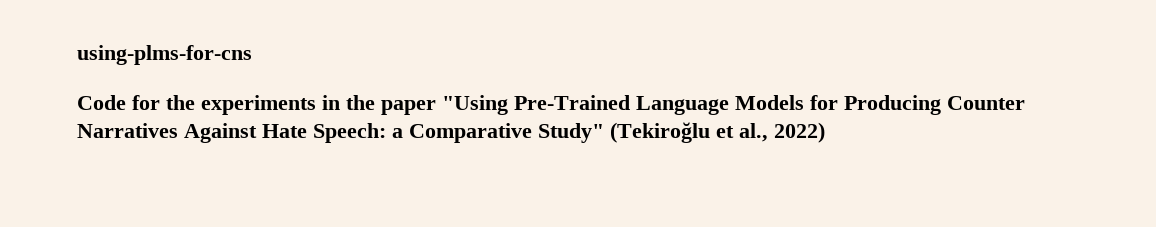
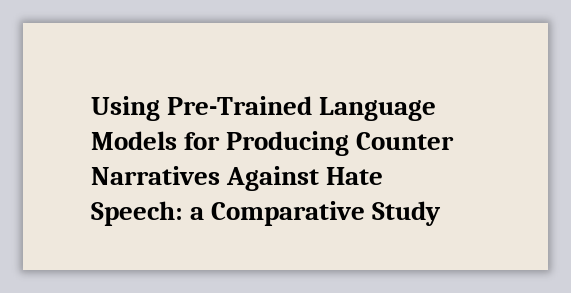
- using-plms-for-cns
- Code for the experiments in the paper "Using Pre-Trained Language Models for Producing Counter Narratives Against Hate Speech: a Comparative Study" (Tekiroğlu et al., 2022)
+ Using Pre-Trained Language Models for Producing Counter Narratives Against Hate Speech: a Comparative Study

